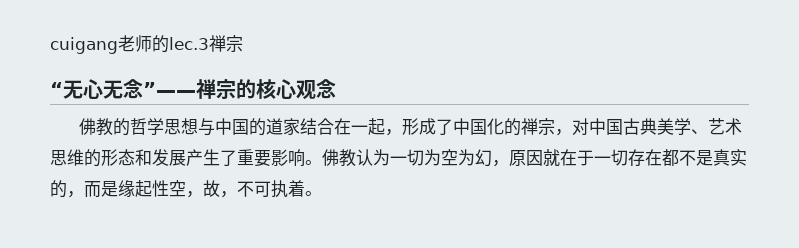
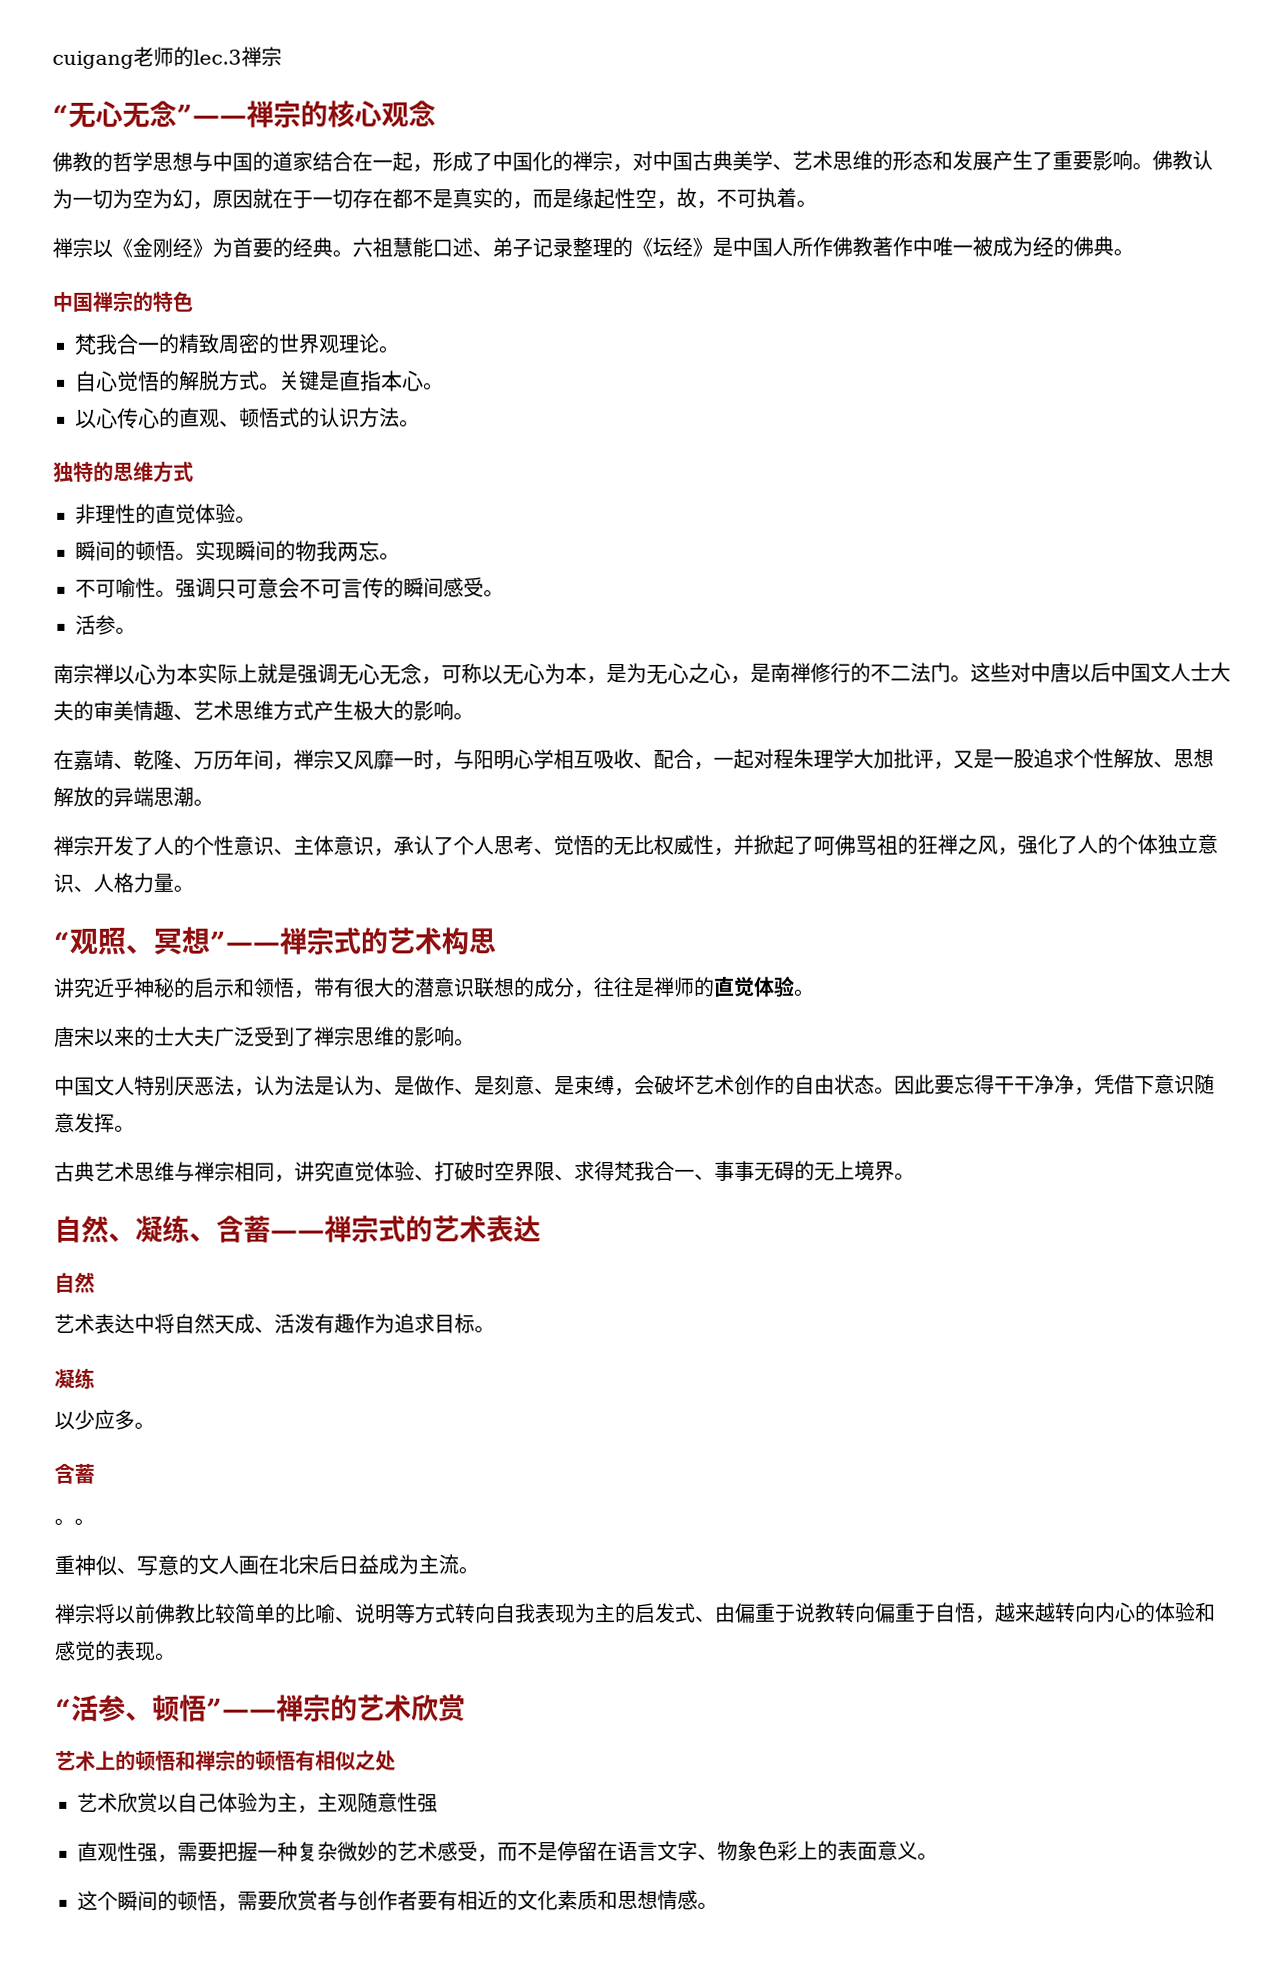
+ 禅宗以《金刚经》为首要的经典。六祖慧能口述、弟子记录整理的《坛经》是中国人所作佛教著作中唯一被成为经的佛典。
+ 中国禅宗的特色
+ 梵我合一的精致周密的世界观理论。
+ 自心觉悟的解脱方式。关键是直指本心。
+ 以心传心的直观、顿悟式的认识方法。
+ 独特的思维方式
+ 非理性的直觉体验。
+ 瞬间的顿悟。实现瞬间的物我两忘。
+ 不可喻性。强调只可意会不可言传的瞬间感受。
+ 活参。
+ 南宗禅以心为本实际上就是强调无心无念，可称以无心为本，是为无心之心，是南禅修行的不二法门。这些对中唐以后中国文人士大夫的审美情趣、艺术思维方式产生极大的影响。
+ 在嘉靖、乾隆、万历年间，禅宗又风靡一时，与阳明心学相互吸收、配合，一起对程朱理学大加批评，又是一股追求个性解放、思想解放的异端思潮。
+ 禅宗开发了人的个性意识、主体意识，承认了个人思考、觉悟的无比权威性，并掀起了呵佛骂祖的狂禅之风，强化了人的个体独立意识、人格力量。
+ “观照、冥想”——禅宗式的艺术构思
+ 讲究近乎神秘的启示和领悟，带有很大的潜意识联想的成分，往往是禅师的直觉体验。
+ 唐宋以来的士大夫广泛受到了禅宗思维的影响。
+ 中国文人特别厌恶法，认为法是认为、是做作、是刻意、是束缚，会破坏艺术创作的自由状态。因此要忘得干干净净，凭借下意识随意发挥。
+ 古典艺术思维与禅宗相同，讲究直觉体验、打破时空界限、求得梵我合一、事事无碍的无上境界。
+ 自然、凝练、含蓄——禅宗式的艺术表达
+ 自然
+ 艺术表达中将自然天成、活泼有趣作为追求目标。
+ 凝练
+ 以少应多。
+ 含蓄
+ 。。
+ 重神似、写意的文人画在北宋后日益成为主流。
+ 禅宗将以前佛教比较简单的比喻、说明等方式转向自我表现为主的启发式、由偏重于说教转向偏重于自悟，越来越转向内心的体验和感觉的表现。
+ “活参、顿悟”——禅宗的艺术欣赏
+ 艺术上的顿悟和禅宗的顿悟有相似之处
+ 艺术欣赏以自己体验为主，主观随意性强
+ 直观性强，需要把握一种复杂微妙的艺术感受，而不是停留在语言文字、物象色彩上的表面意义。
+ 这个瞬间的顿悟，需要欣赏者与创作者要有相近的文化素质和思想情感。

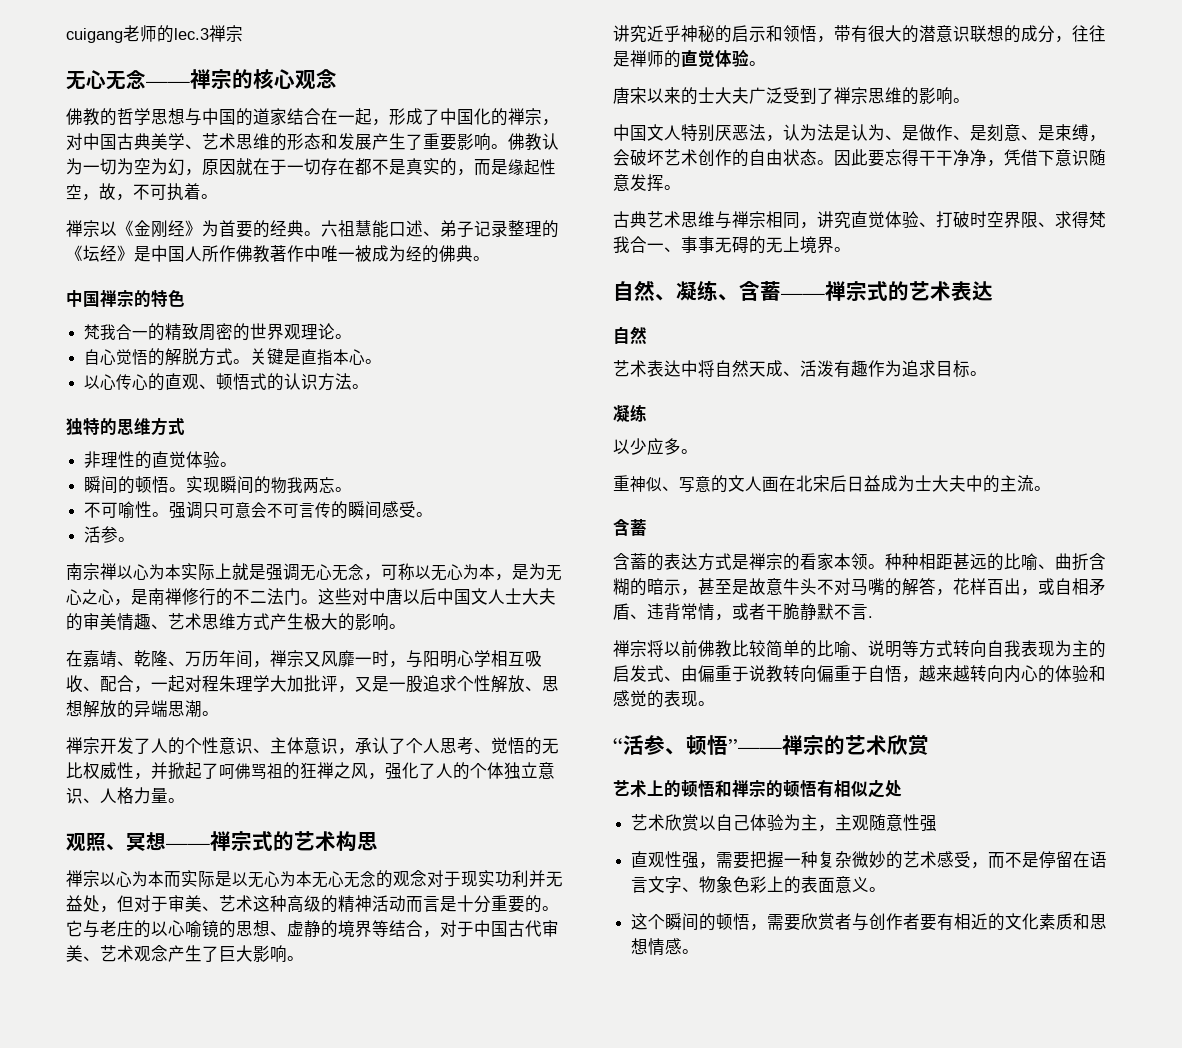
- “无心无念”——禅宗的核心观念
+ 无心无念——禅宗的核心观念
- “观照、冥想”——禅宗式的艺术构思
+ 观照、冥想——禅宗式的艺术构思
+ 禅宗以心为本而实际是以无心为本无心无念的观念对于现实功利并无益处，但对于审美、艺术这种高级的精神活动而言是十分重要的。它与老庄的以心喻镜的思想、虚静的境界等结合，对于中国古代审美、艺术观念产生了巨大影响。
  以少应多。
- 含蓄
- 。。
- 重神似、写意的文人画在北宋后日益成为主流。
+ 重神似、写意的文人画在北宋后日益成为士大夫中的主流。
+ 含蓄
+ 含蓄的表达方式是禅宗的看家本领。种种相距甚远的比喻、曲折含糊的暗示，甚至是故意牛头不对马嘴的解答，花样百出，或自相矛盾、违背常情，或者干脆静默不言.

